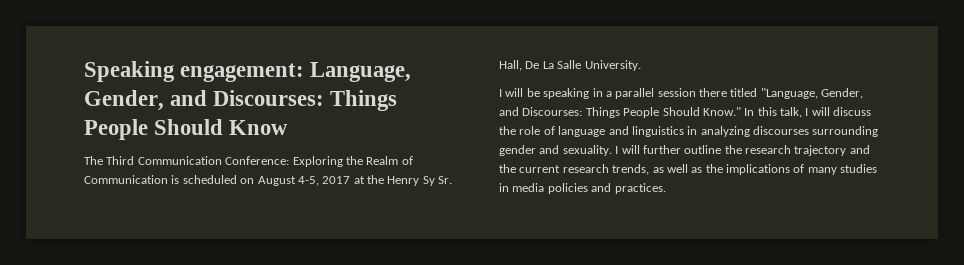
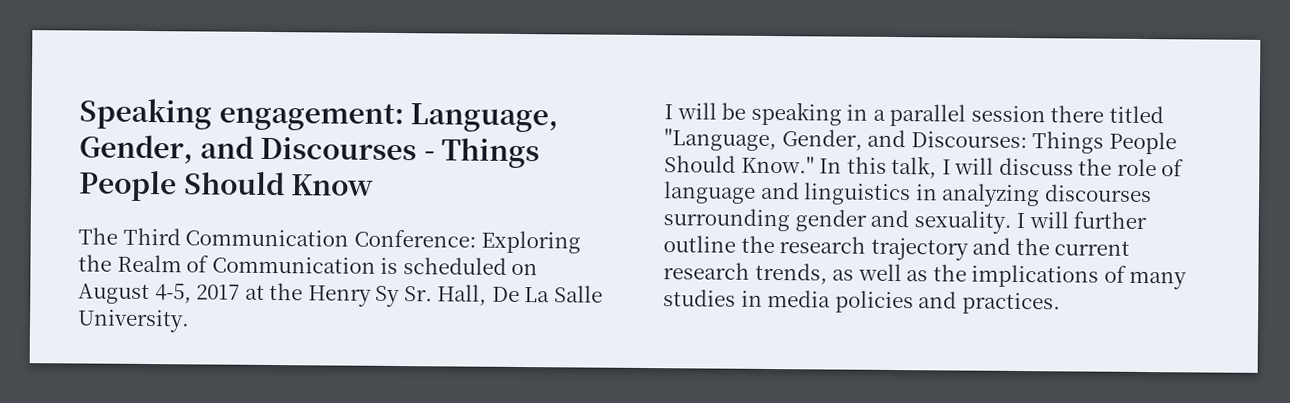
- Speaking engagement: Language, Gender, and Discourses: Things People Should Know
+ Speaking engagement: Language, Gender, and Discourses - Things People Should Know

